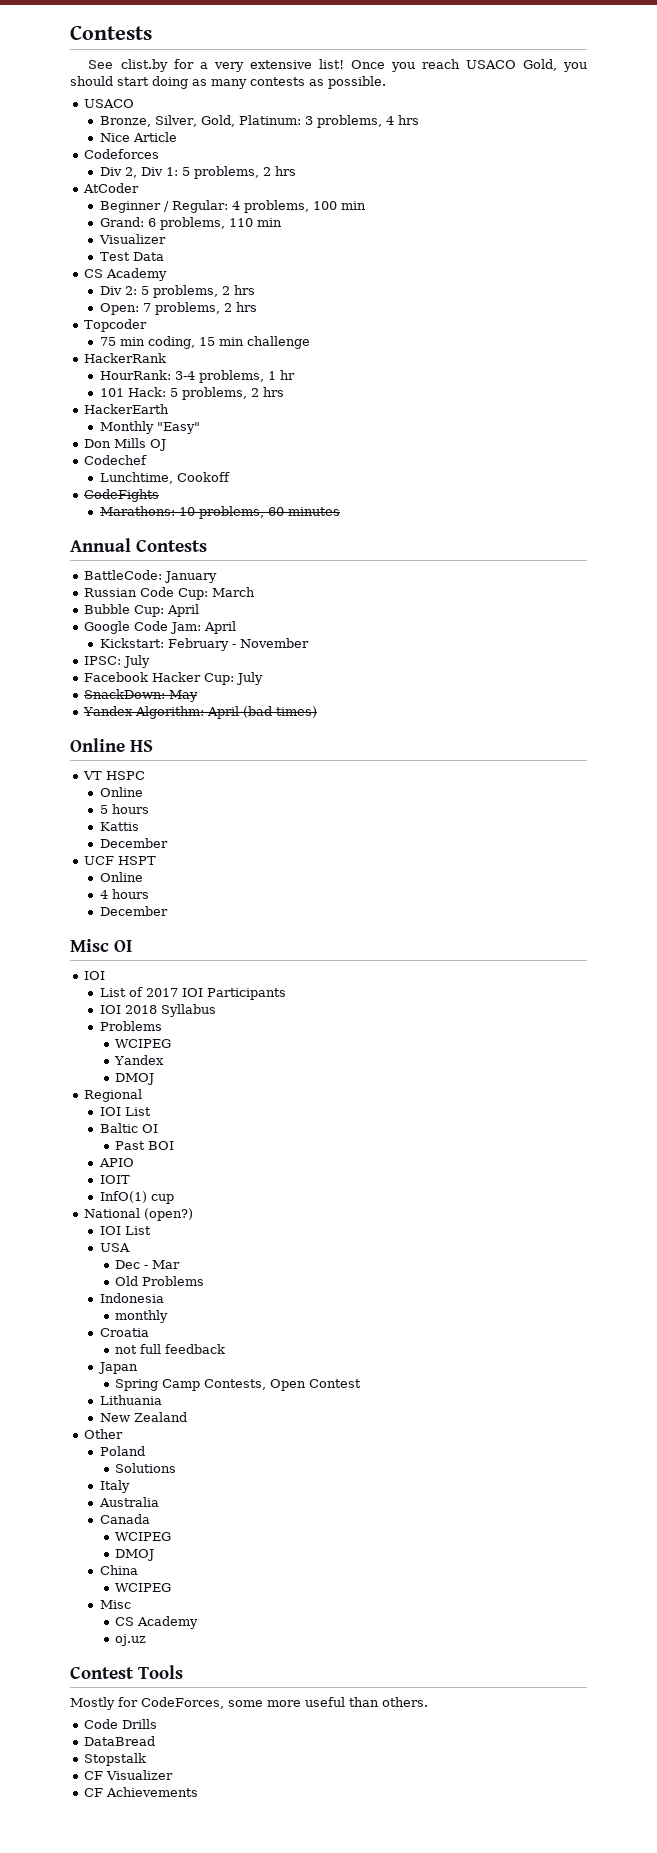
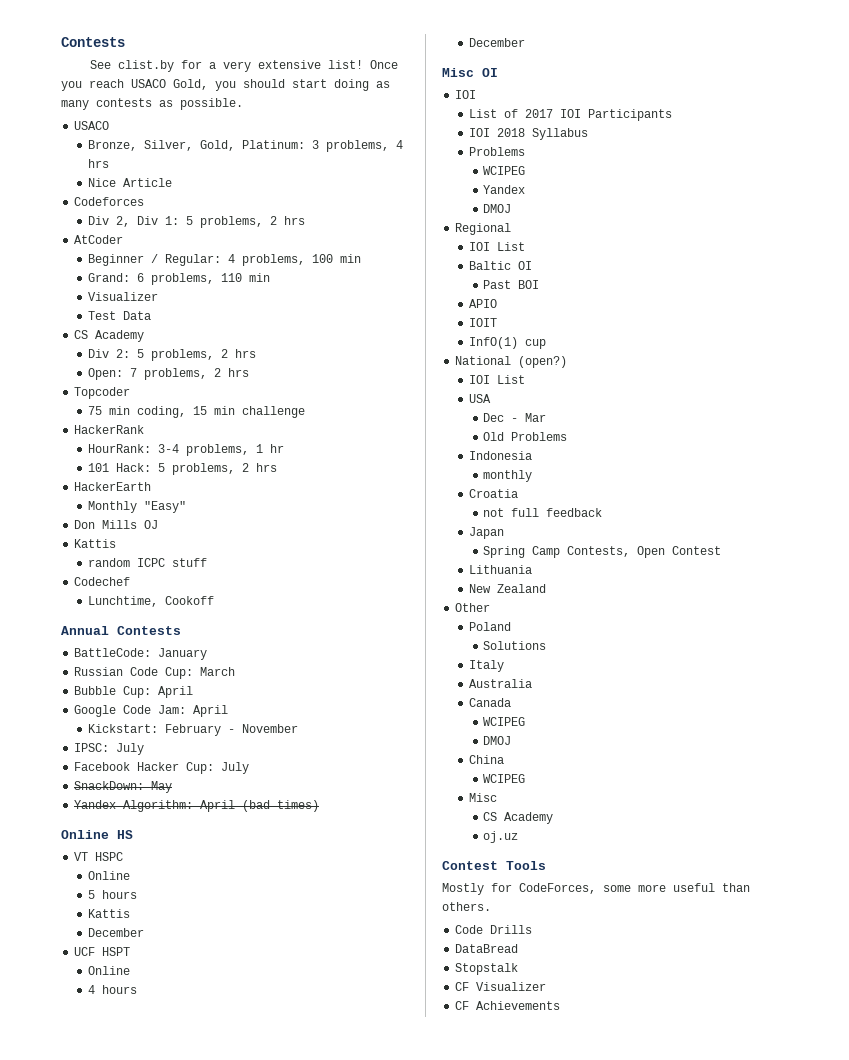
  Don Mills OJ
+ Kattis
+ random ICPC stuff
- CodeFights
- Marathons: 10 problems, 60 minutes

